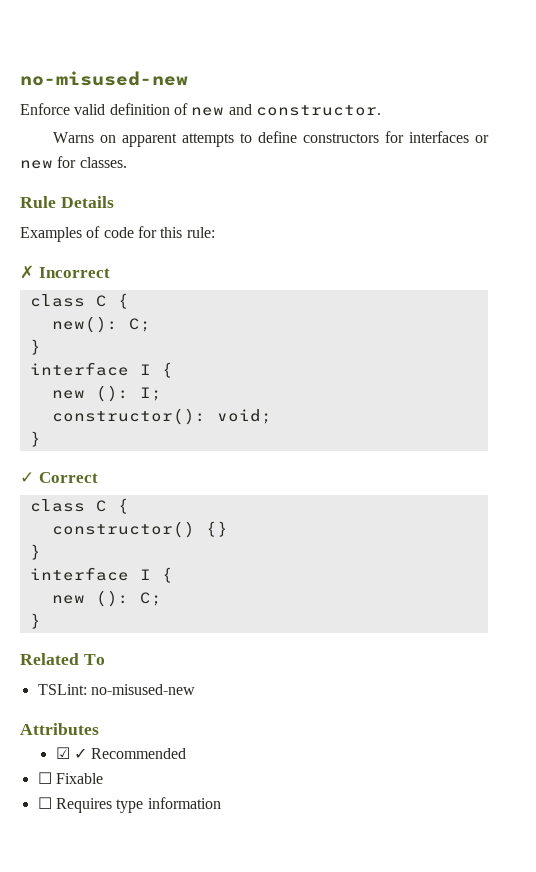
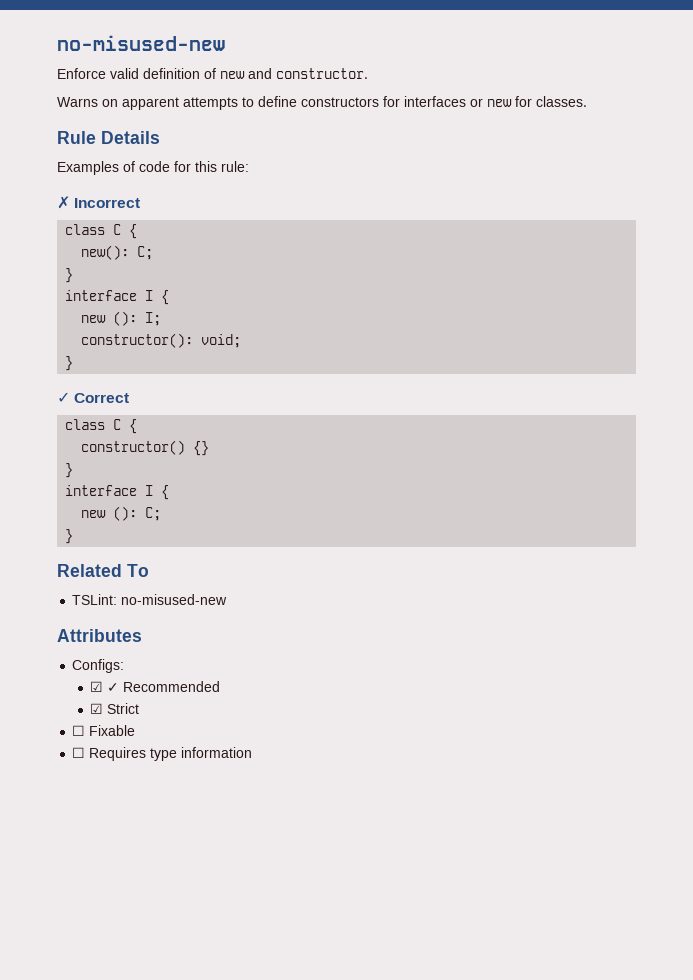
+ Configs:
+ ☑ Strict

